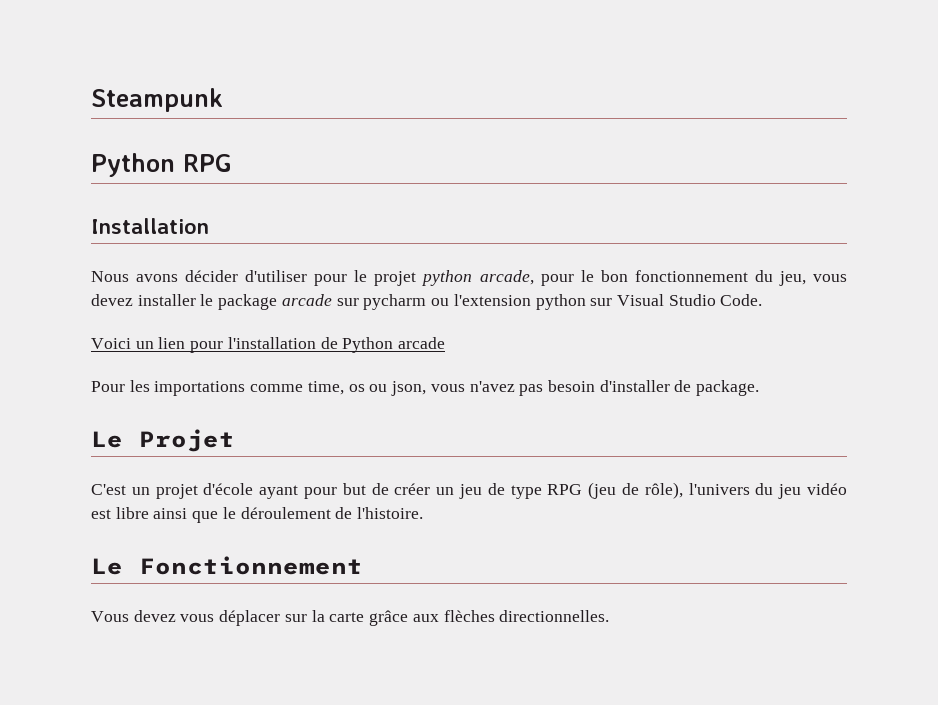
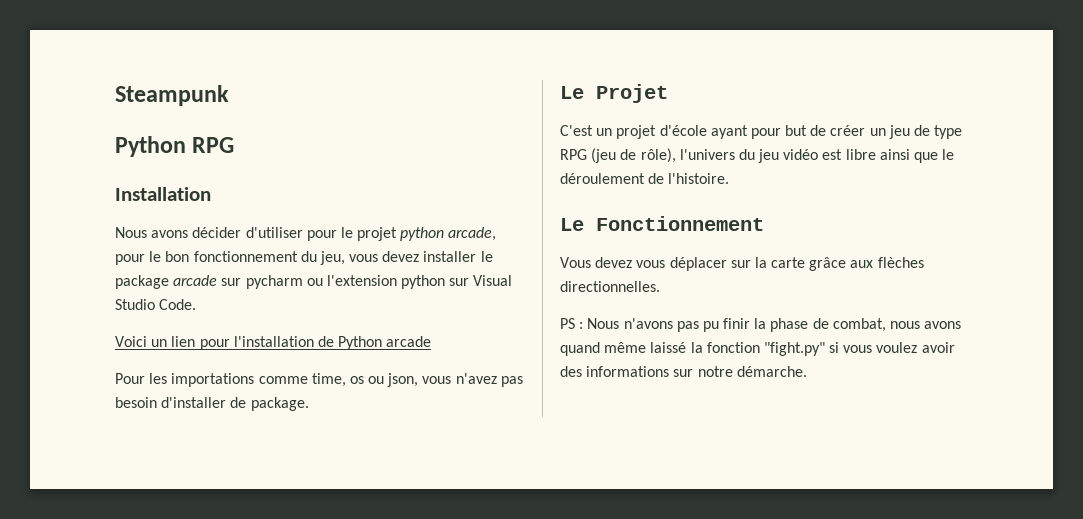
+ PS : Nous n'avons pas pu finir la phase de combat, nous avons quand même laissé la fonction "fight.py" si vous voulez avoir des informations sur notre démarche.

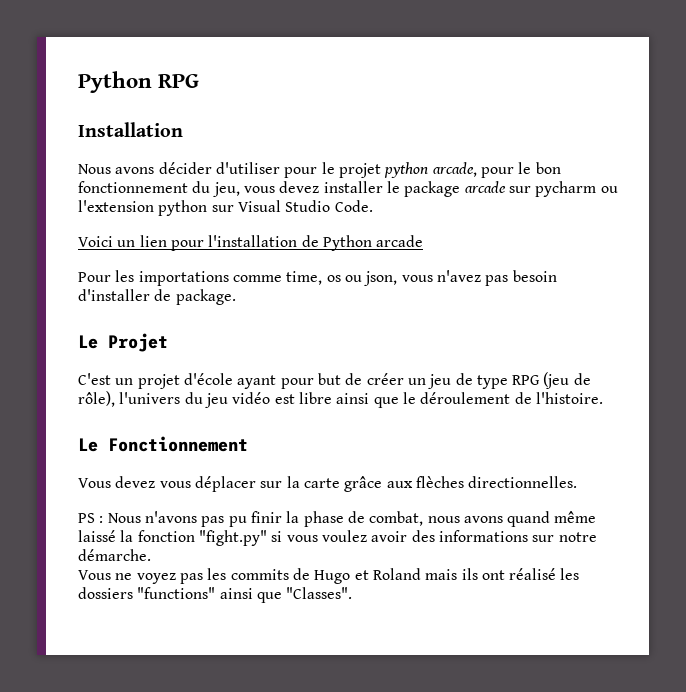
- Steampunk
+ Vous ne voyez pas les commits de Hugo et Roland mais ils ont réalisé les dossiers "functions" ainsi que "Classes".

